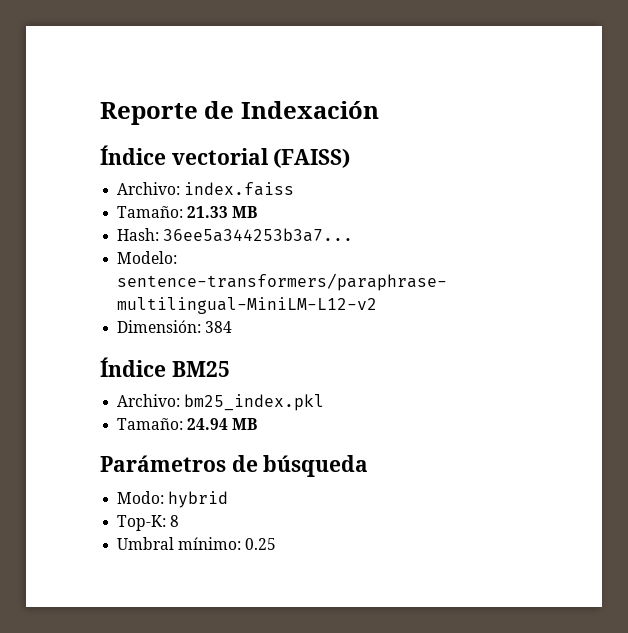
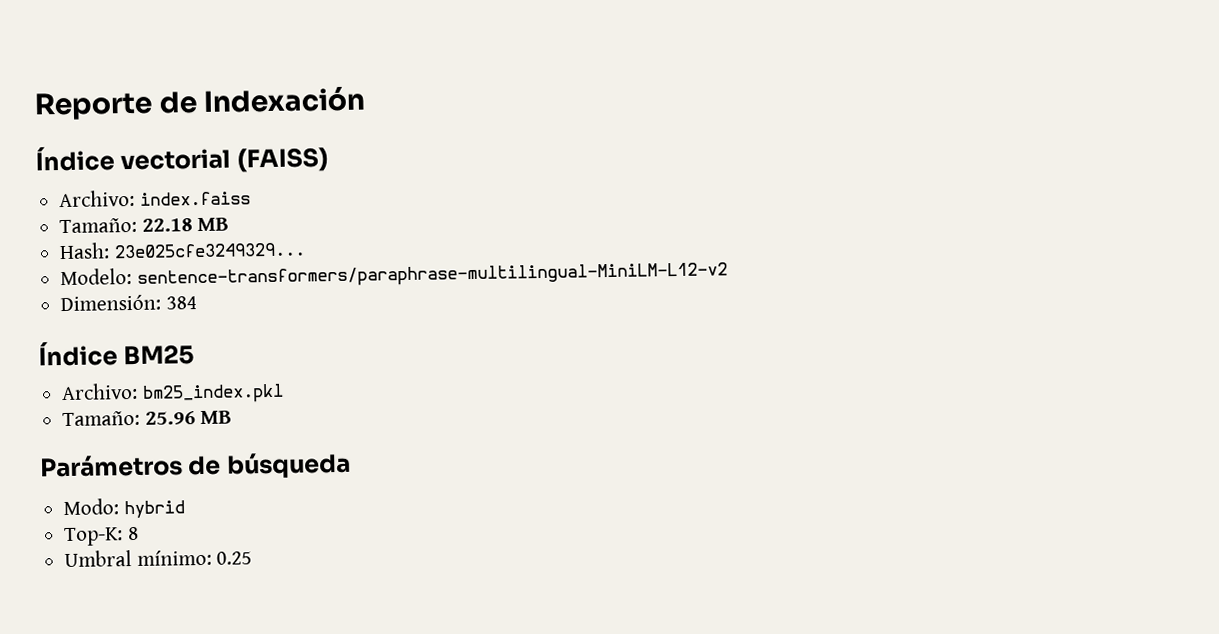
- Tamaño: 21.33 MB
+ Tamaño: 22.18 MB
- Hash: 36ee5a344253b3a7...
+ Hash: 23e025cfe3249329...
- Tamaño: 24.94 MB
+ Tamaño: 25.96 MB

